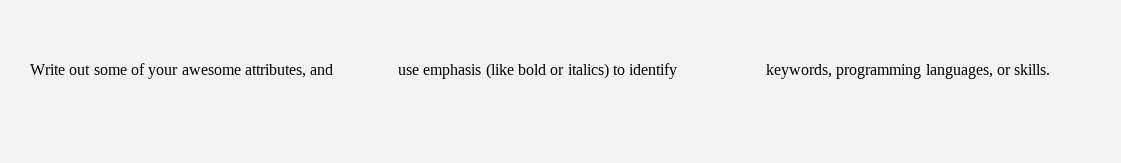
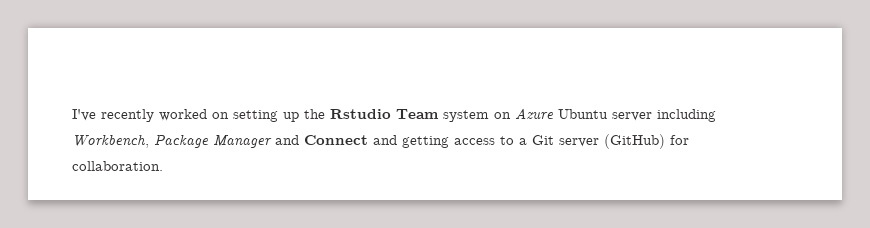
- Write out some of your awesome attributes, and use emphasis (like bold or italics) to identify keywords, programming languages, or skills.
+ I've recently worked on setting up the Rstudio Team system on Azure Ubuntu server including Workbench, Package Manager and Connect and getting access to a Git server (GitHub) for collaboration.

